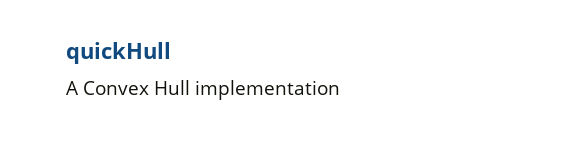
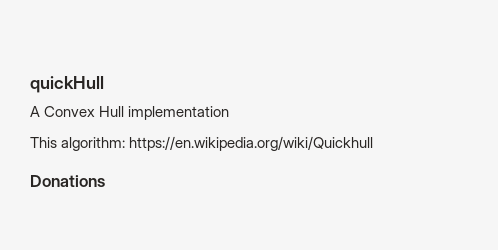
+ This algorithm: https://en.wikipedia.org/wiki/Quickhull
+ Donations

